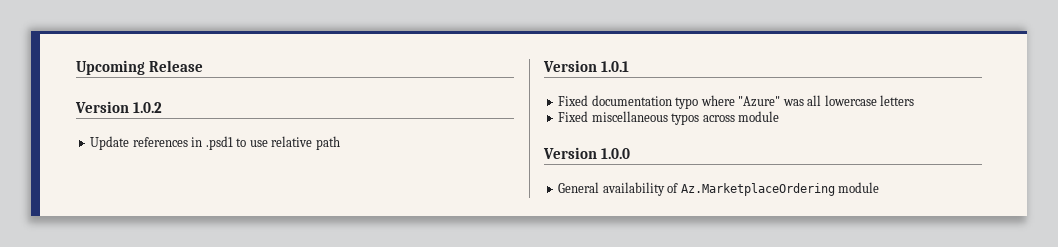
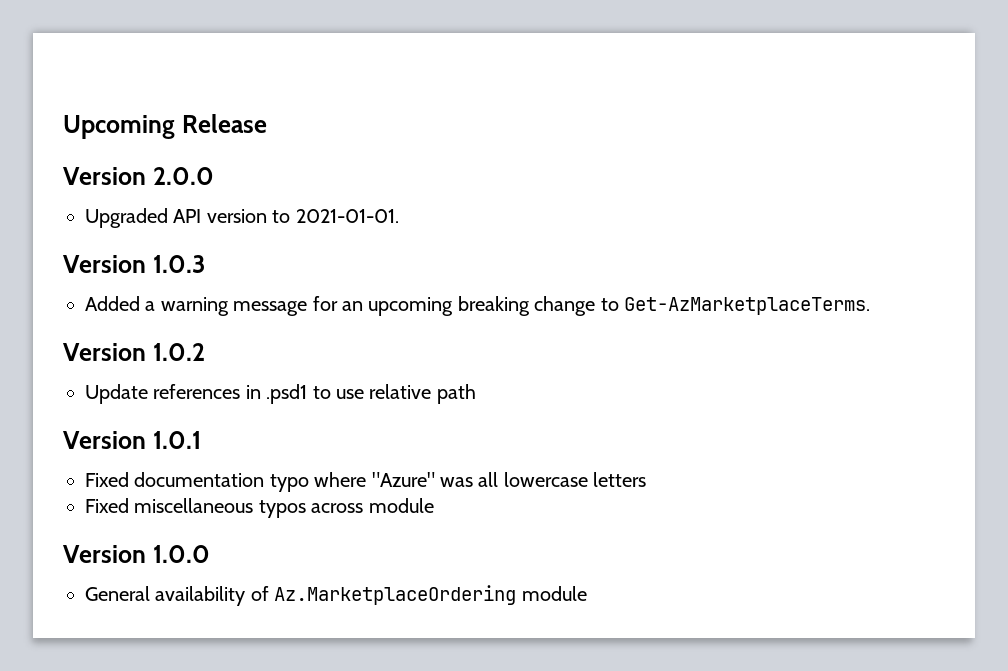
+ Version 2.0.0
+ Upgraded API version to 2021-01-01.
+ Version 1.0.3
+ Added a warning message for an upcoming breaking change to Get-AzMarketplaceTerms.

